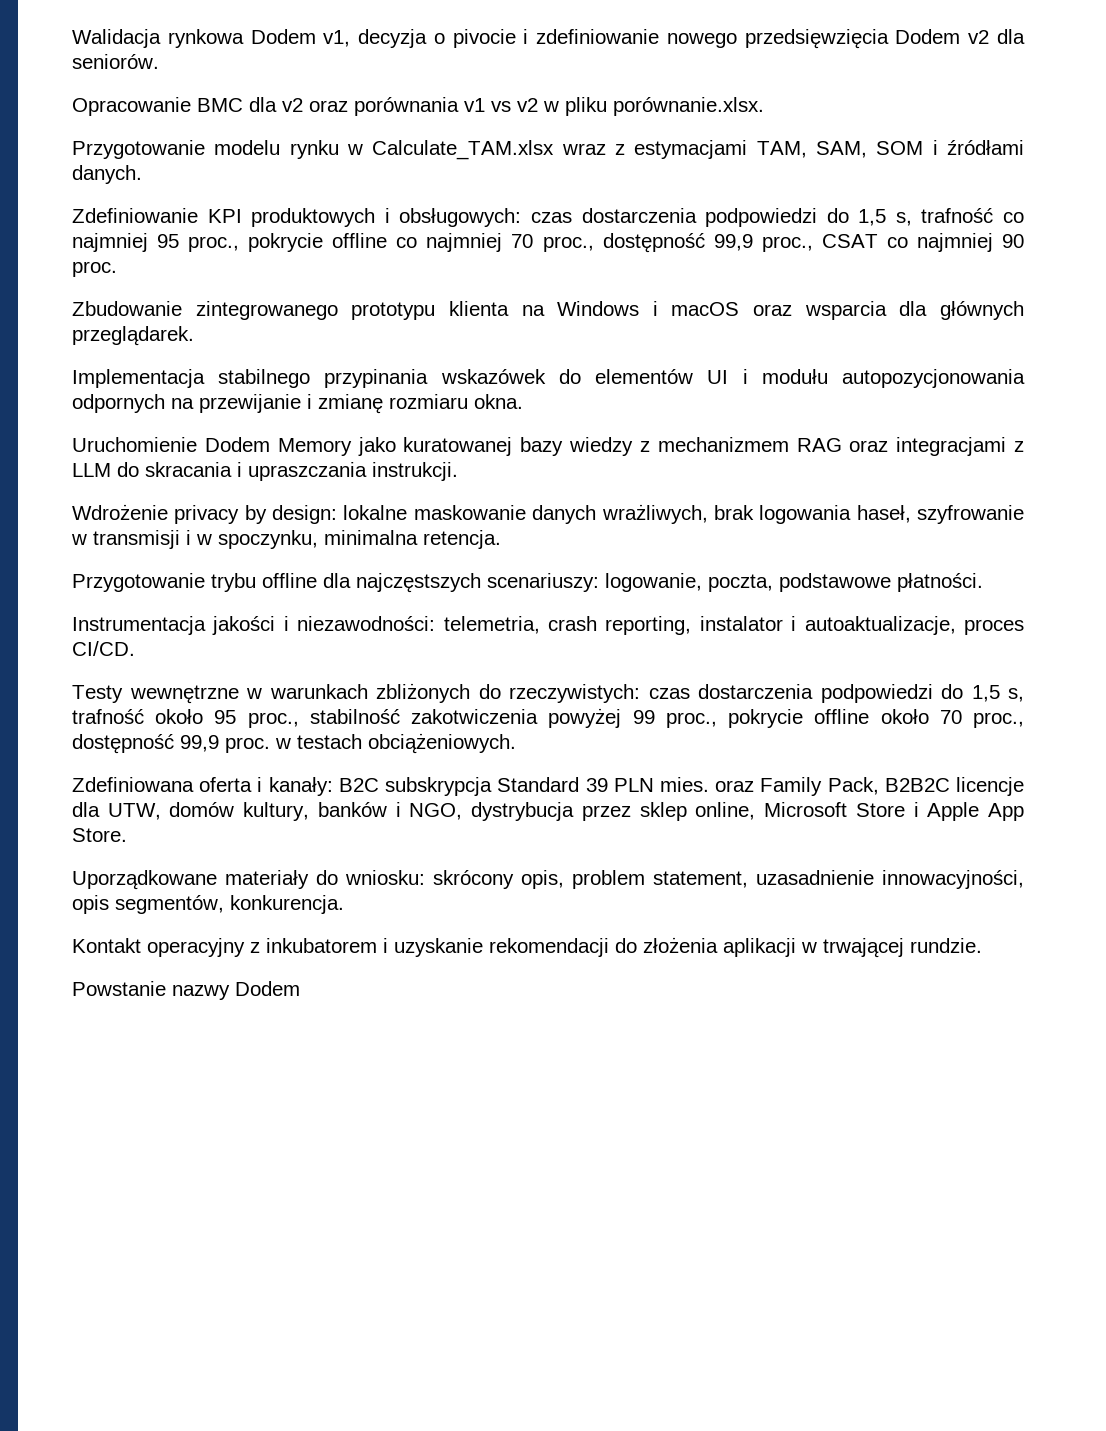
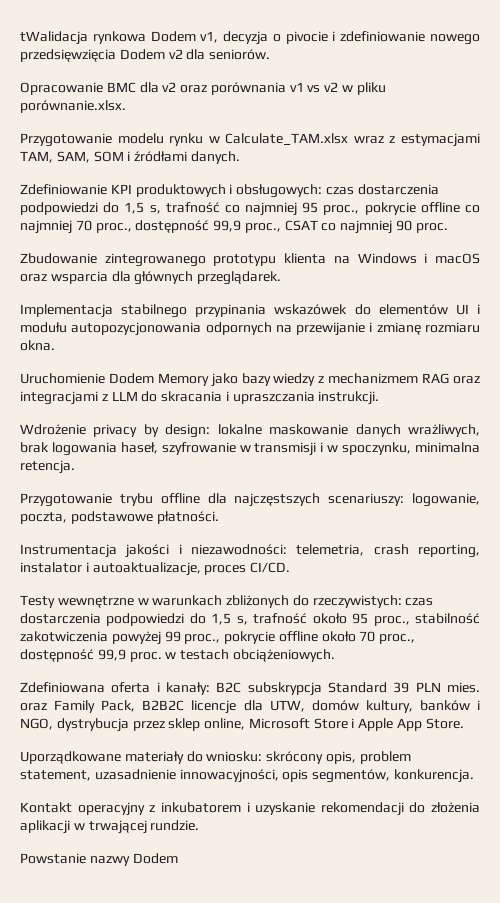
- Walidacja rynkowa Dodem v1, decyzja o pivocie i zdefiniowanie nowego przedsięwzięcia Dodem v2 dla seniorów.
+ tWalidacja rynkowa Dodem v1, decyzja o pivocie i zdefiniowanie nowego przedsięwzięcia Dodem v2 dla seniorów.
- Uruchomienie Dodem Memory jako kuratowanej bazy wiedzy z mechanizmem RAG oraz integracjami z LLM do skracania i upraszczania instrukcji.
+ Uruchomienie Dodem Memory jako bazy wiedzy z mechanizmem RAG oraz integracjami z LLM do skracania i upraszczania instrukcji.

